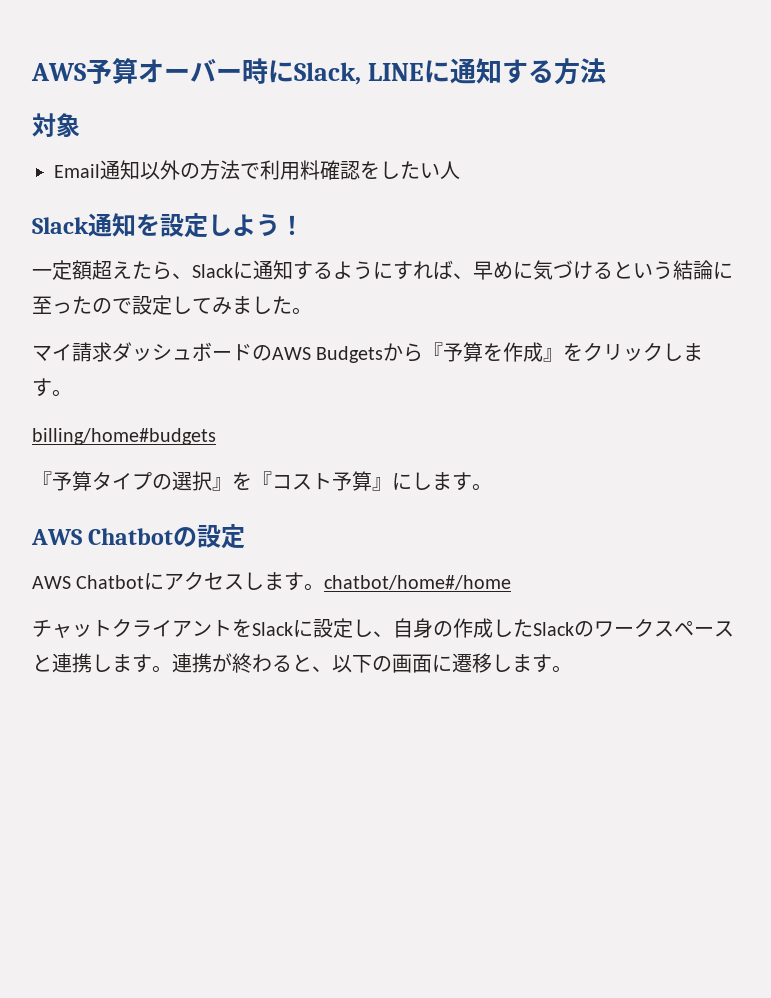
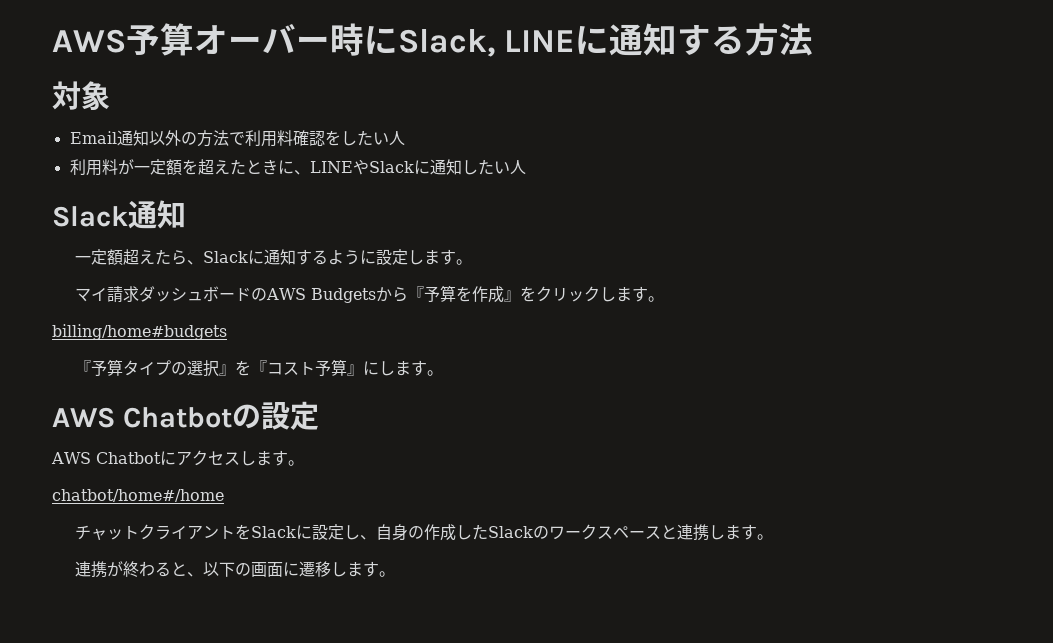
+ 利用料が一定額を超えたときに、LINEやSlackに通知したい人
- Slack通知を設定しよう！
+ Slack通知
- 一定額超えたら、Slackに通知するようにすれば、早めに気づけるという結論に至ったので設定してみました。
+ 一定額超えたら、Slackに通知するように設定します。
- AWS Chatbotにアクセスします。chatbot/home#/home
+ AWS Chatbotにアクセスします。
+ chatbot/home#/home
- チャットクライアントをSlackに設定し、自身の作成したSlackのワークスペースと連携します。連携が終わると、以下の画面に遷移します。
+ チャットクライアントをSlackに設定し、自身の作成したSlackのワークスペースと連携します。
+ 連携が終わると、以下の画面に遷移します。

